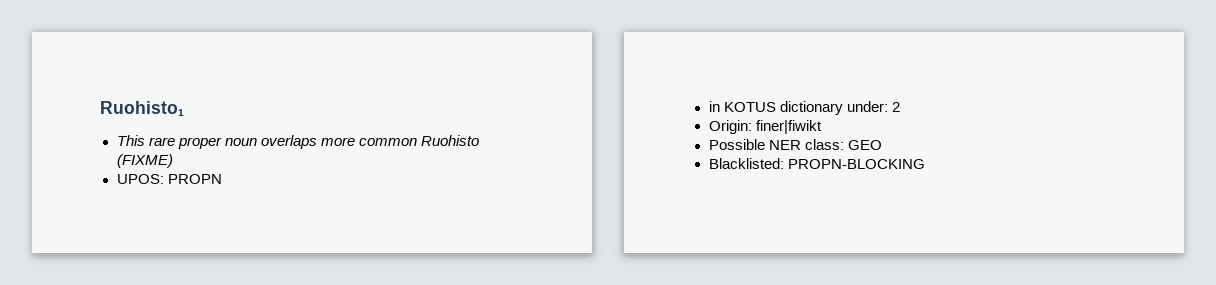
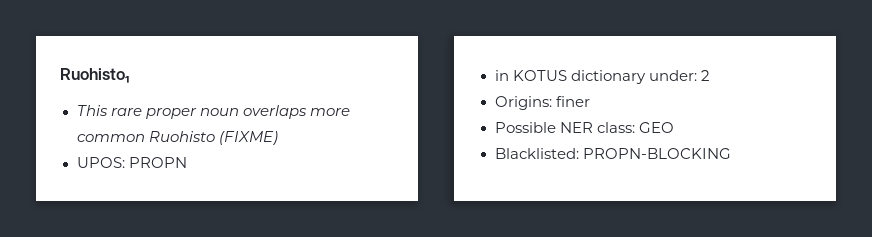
- Origin: finer|fiwikt
+ Origins: finer

